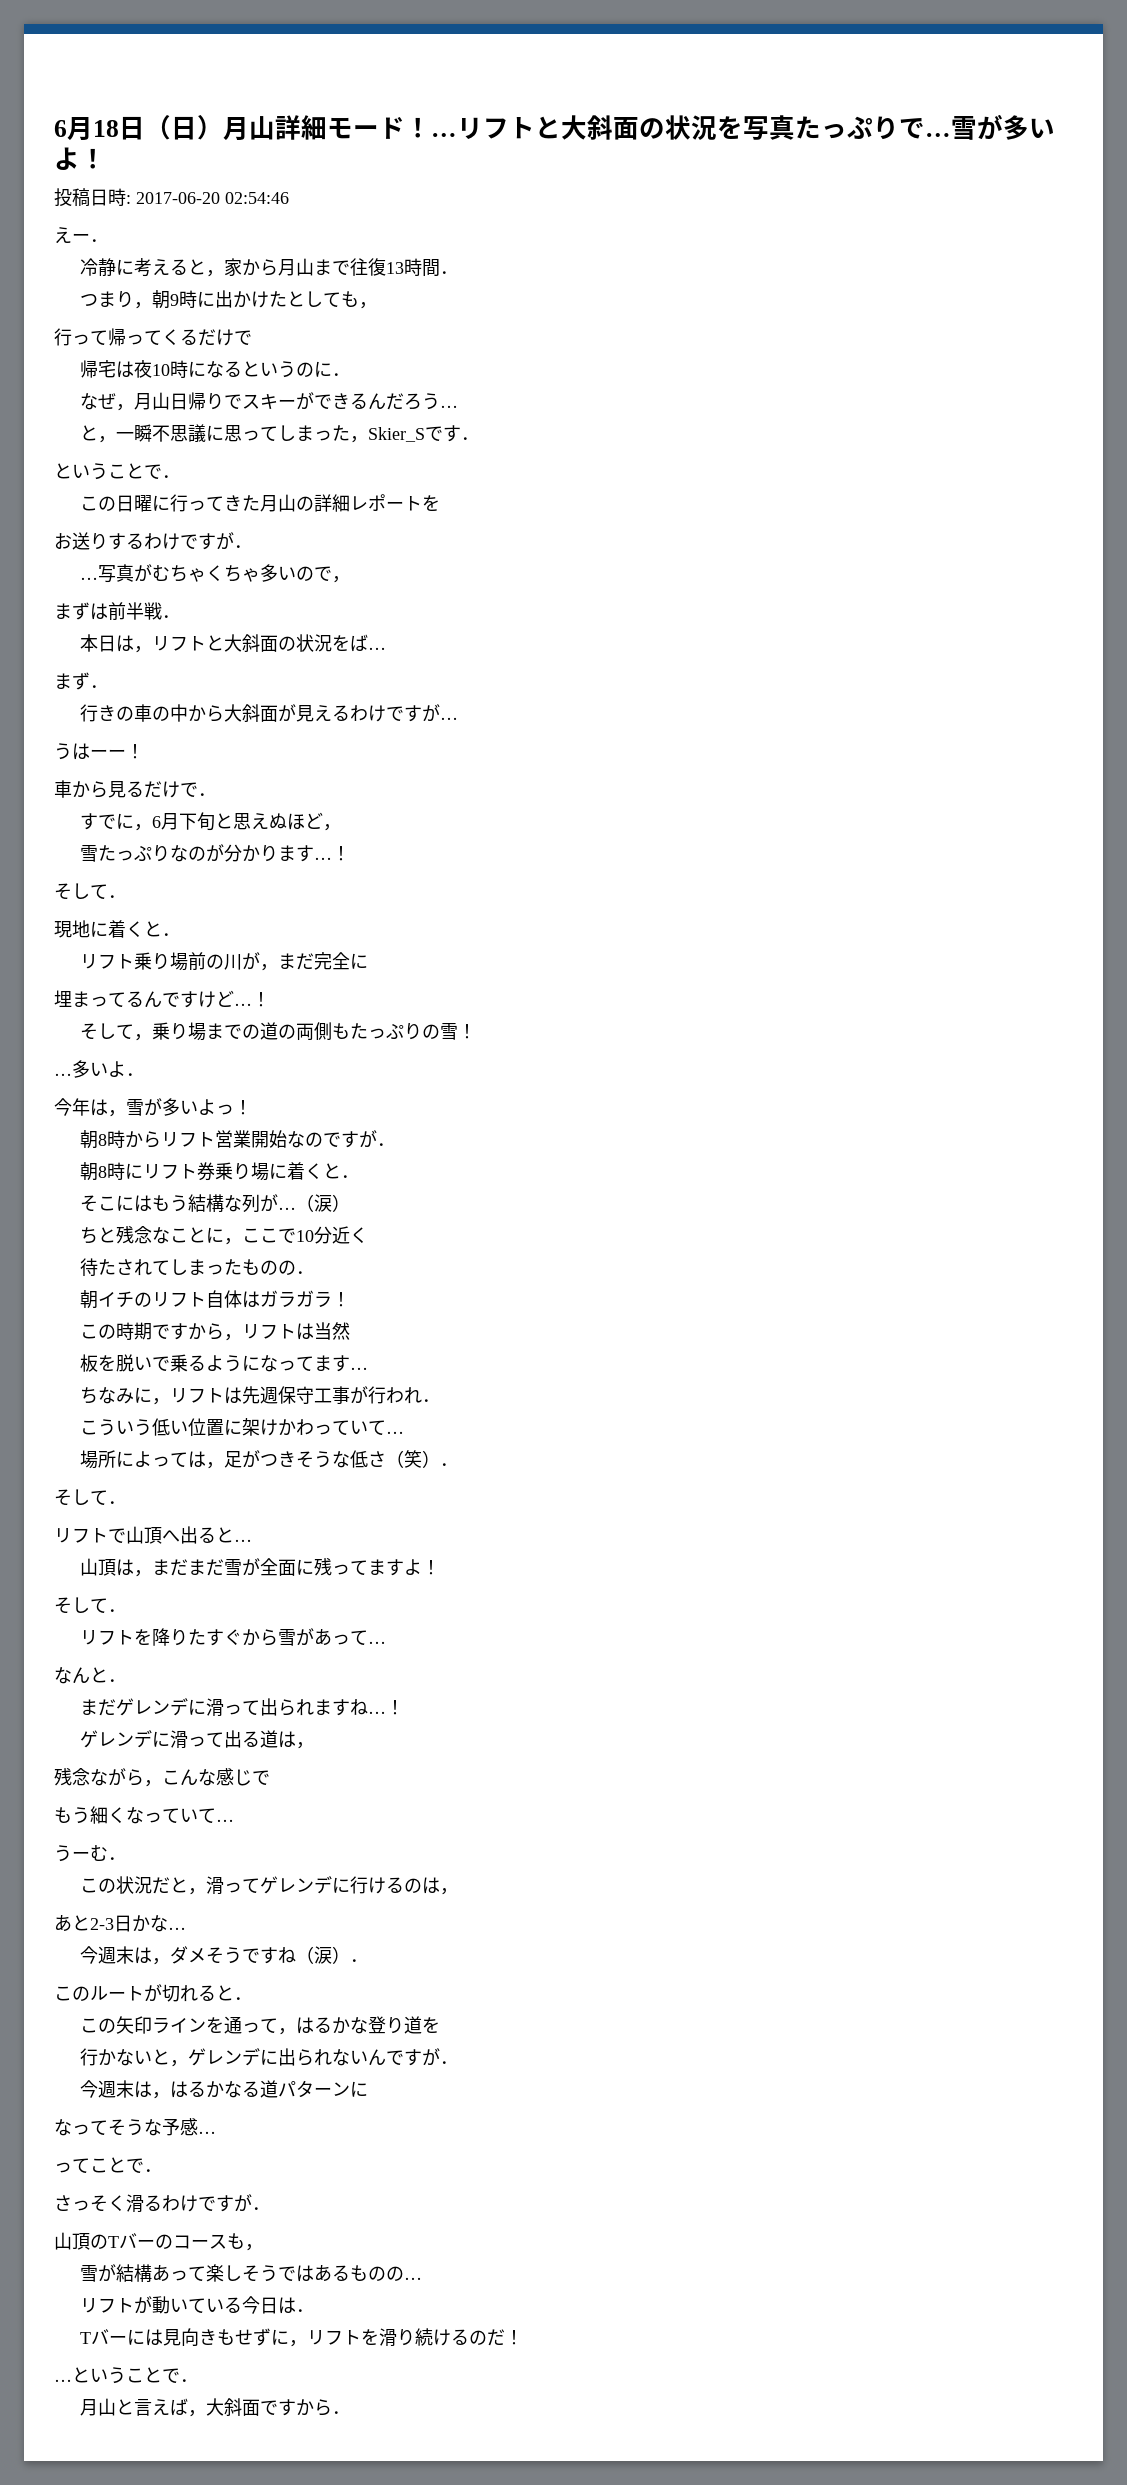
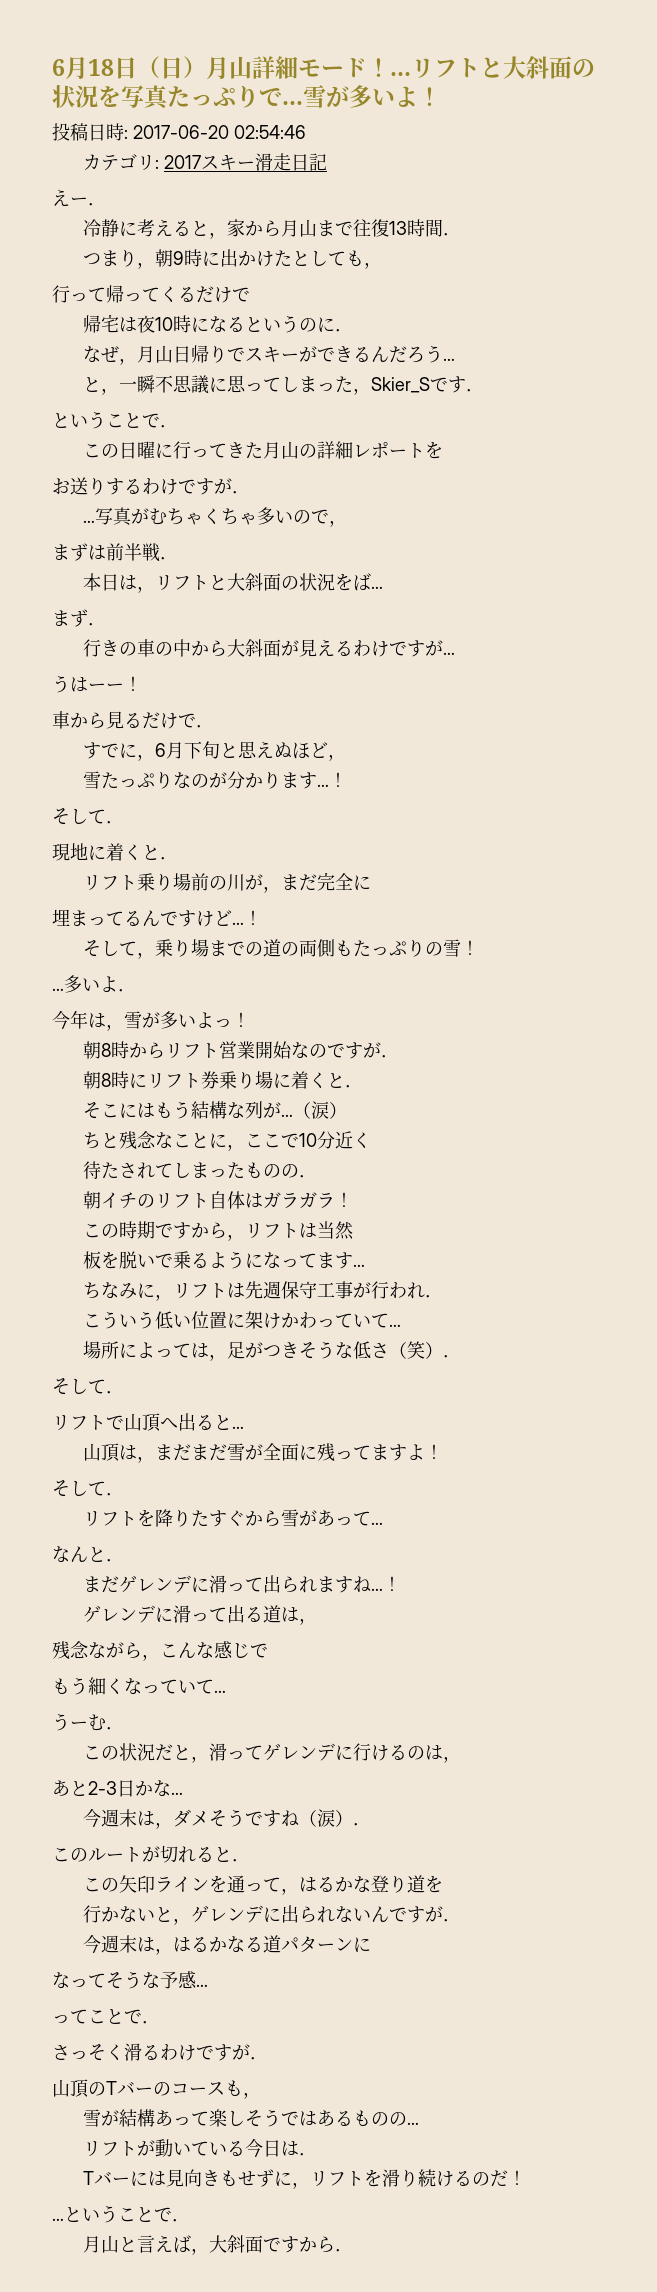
+ カテゴリ: 2017スキー滑走日記

